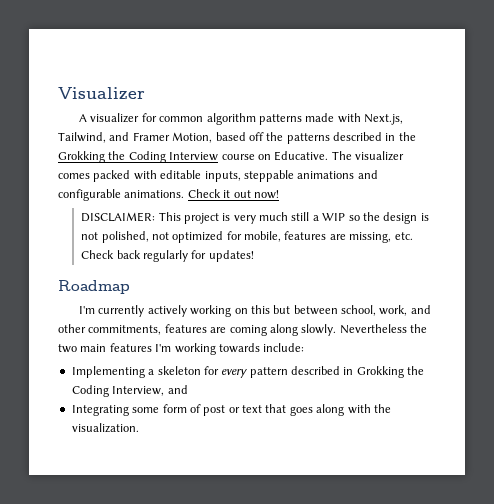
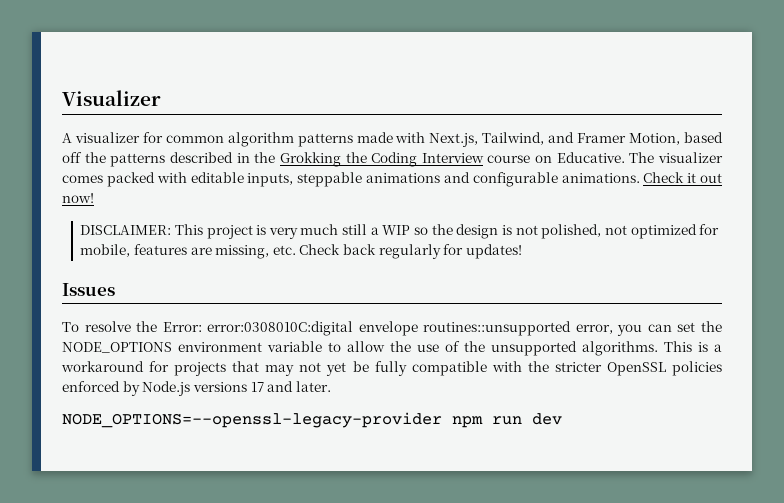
- Roadmap
- I'm currently actively working on this but between school, work, and other commitments, features are coming along slowly. Nevertheless the two main features I'm working towards include:
- Implementing a skeleton for every pattern described in Grokking the Coding Interview, and
- Integrating some form of post or text that goes along with the visualization.
+ Issues
+ To resolve the Error: error:0308010C:digital envelope routines::unsupported error, you can set the NODE_OPTIONS environment variable to allow the use of the unsupported algorithms. This is a workaround for projects that may not yet be fully compatible with the stricter OpenSSL policies enforced by Node.js versions 17 and later.
+ NODE_OPTIONS=--openssl-legacy-provider npm run dev

